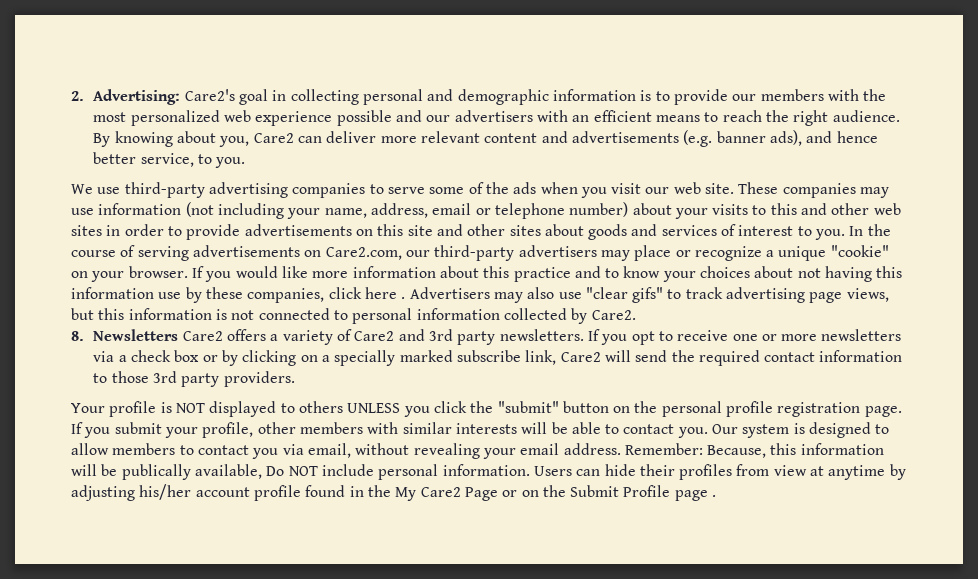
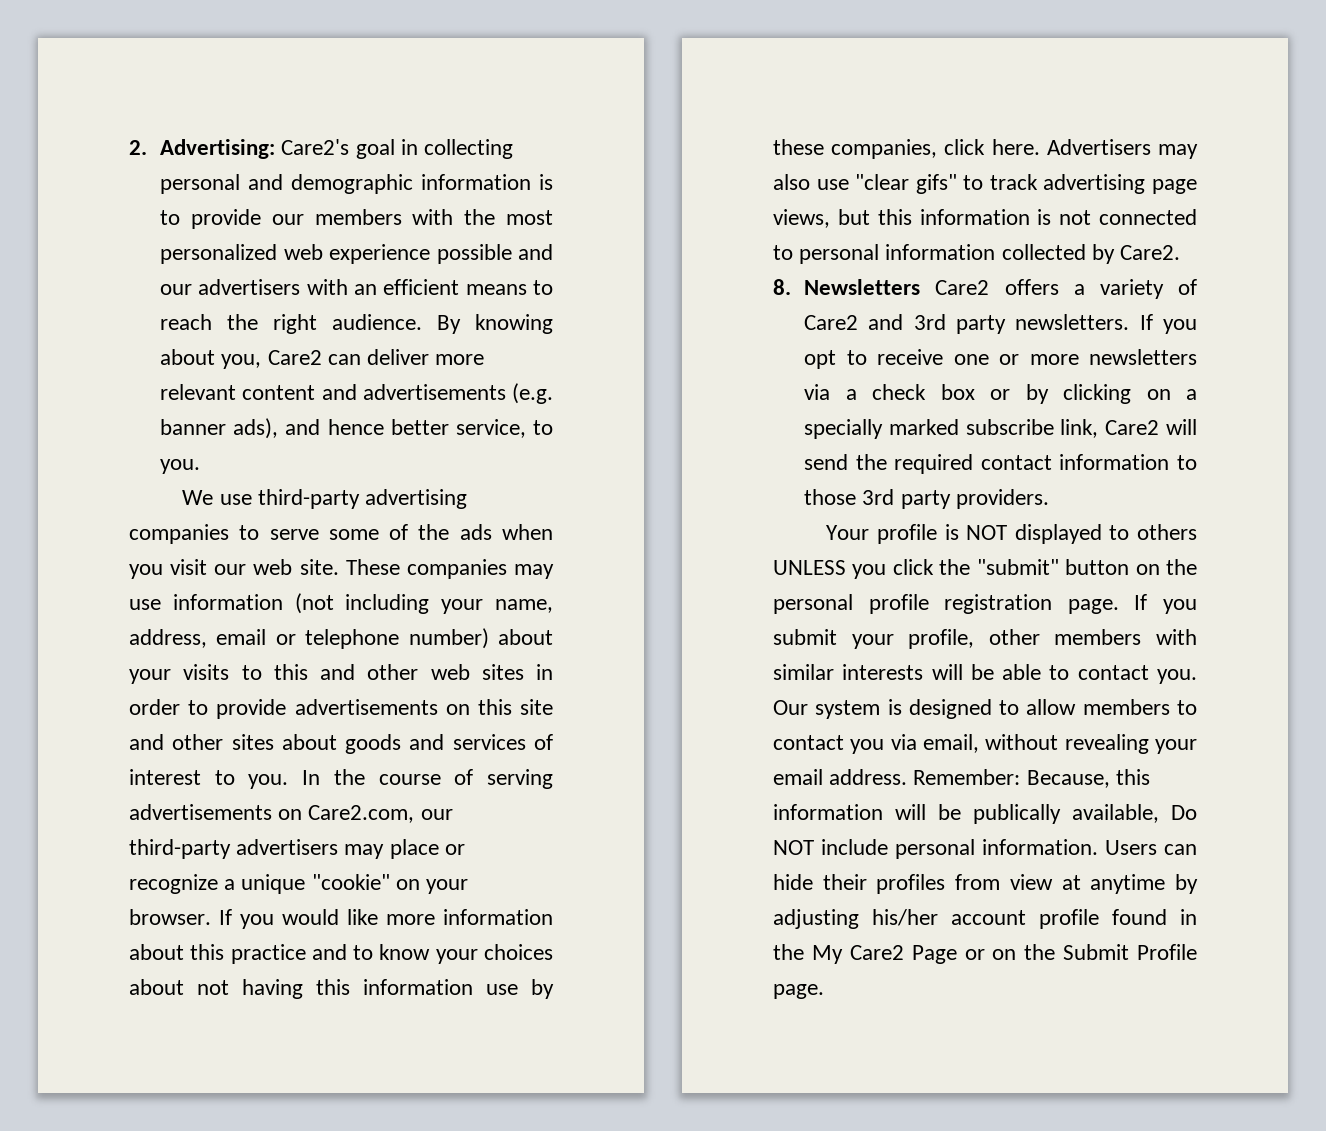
- If you would like more information about this practice and to know your choices about not having this information use by these companies, click here .
+ If you would like more information about this practice and to know your choices about not having this information use by these companies, click here.
- Users can hide their profiles from view at anytime by adjusting his/her account profile found in the My Care2 Page or on the Submit Profile page .
+ Users can hide their profiles from view at anytime by adjusting his/her account profile found in the My Care2 Page or on the Submit Profile page.

